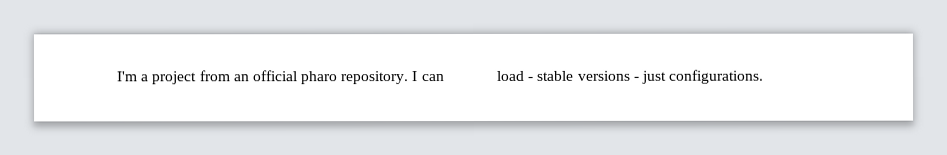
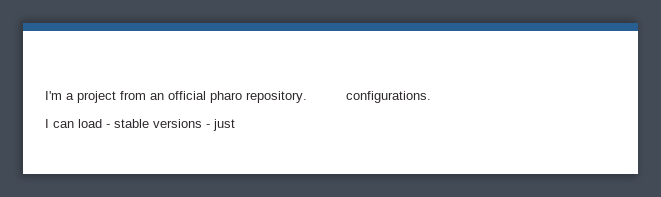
- I'm a project from an official pharo repository. I can load - stable versions - just configurations.
+ I'm a project from an official pharo repository.
+ I can load - stable versions - just configurations.

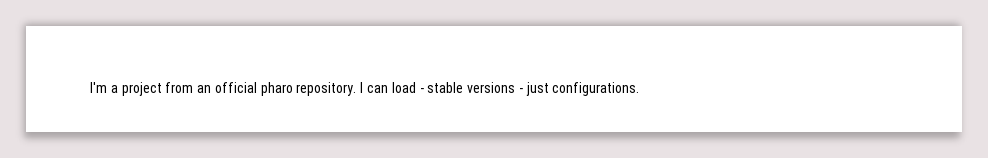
- I'm a project from an official pharo repository.
- I can load - stable versions - just configurations.
+ I'm a project from an official pharo repository. I can load - stable versions - just configurations.

